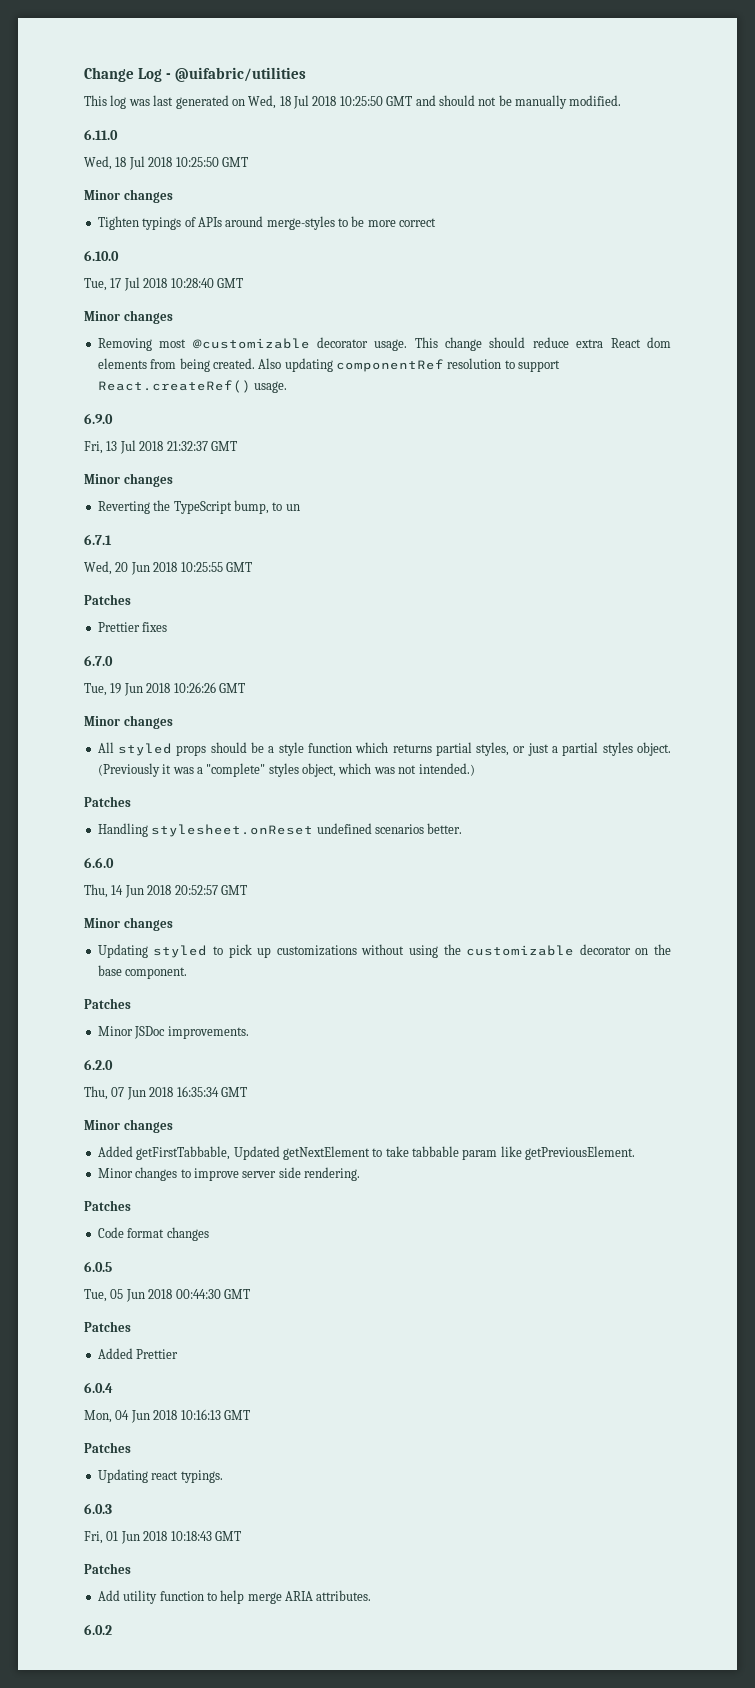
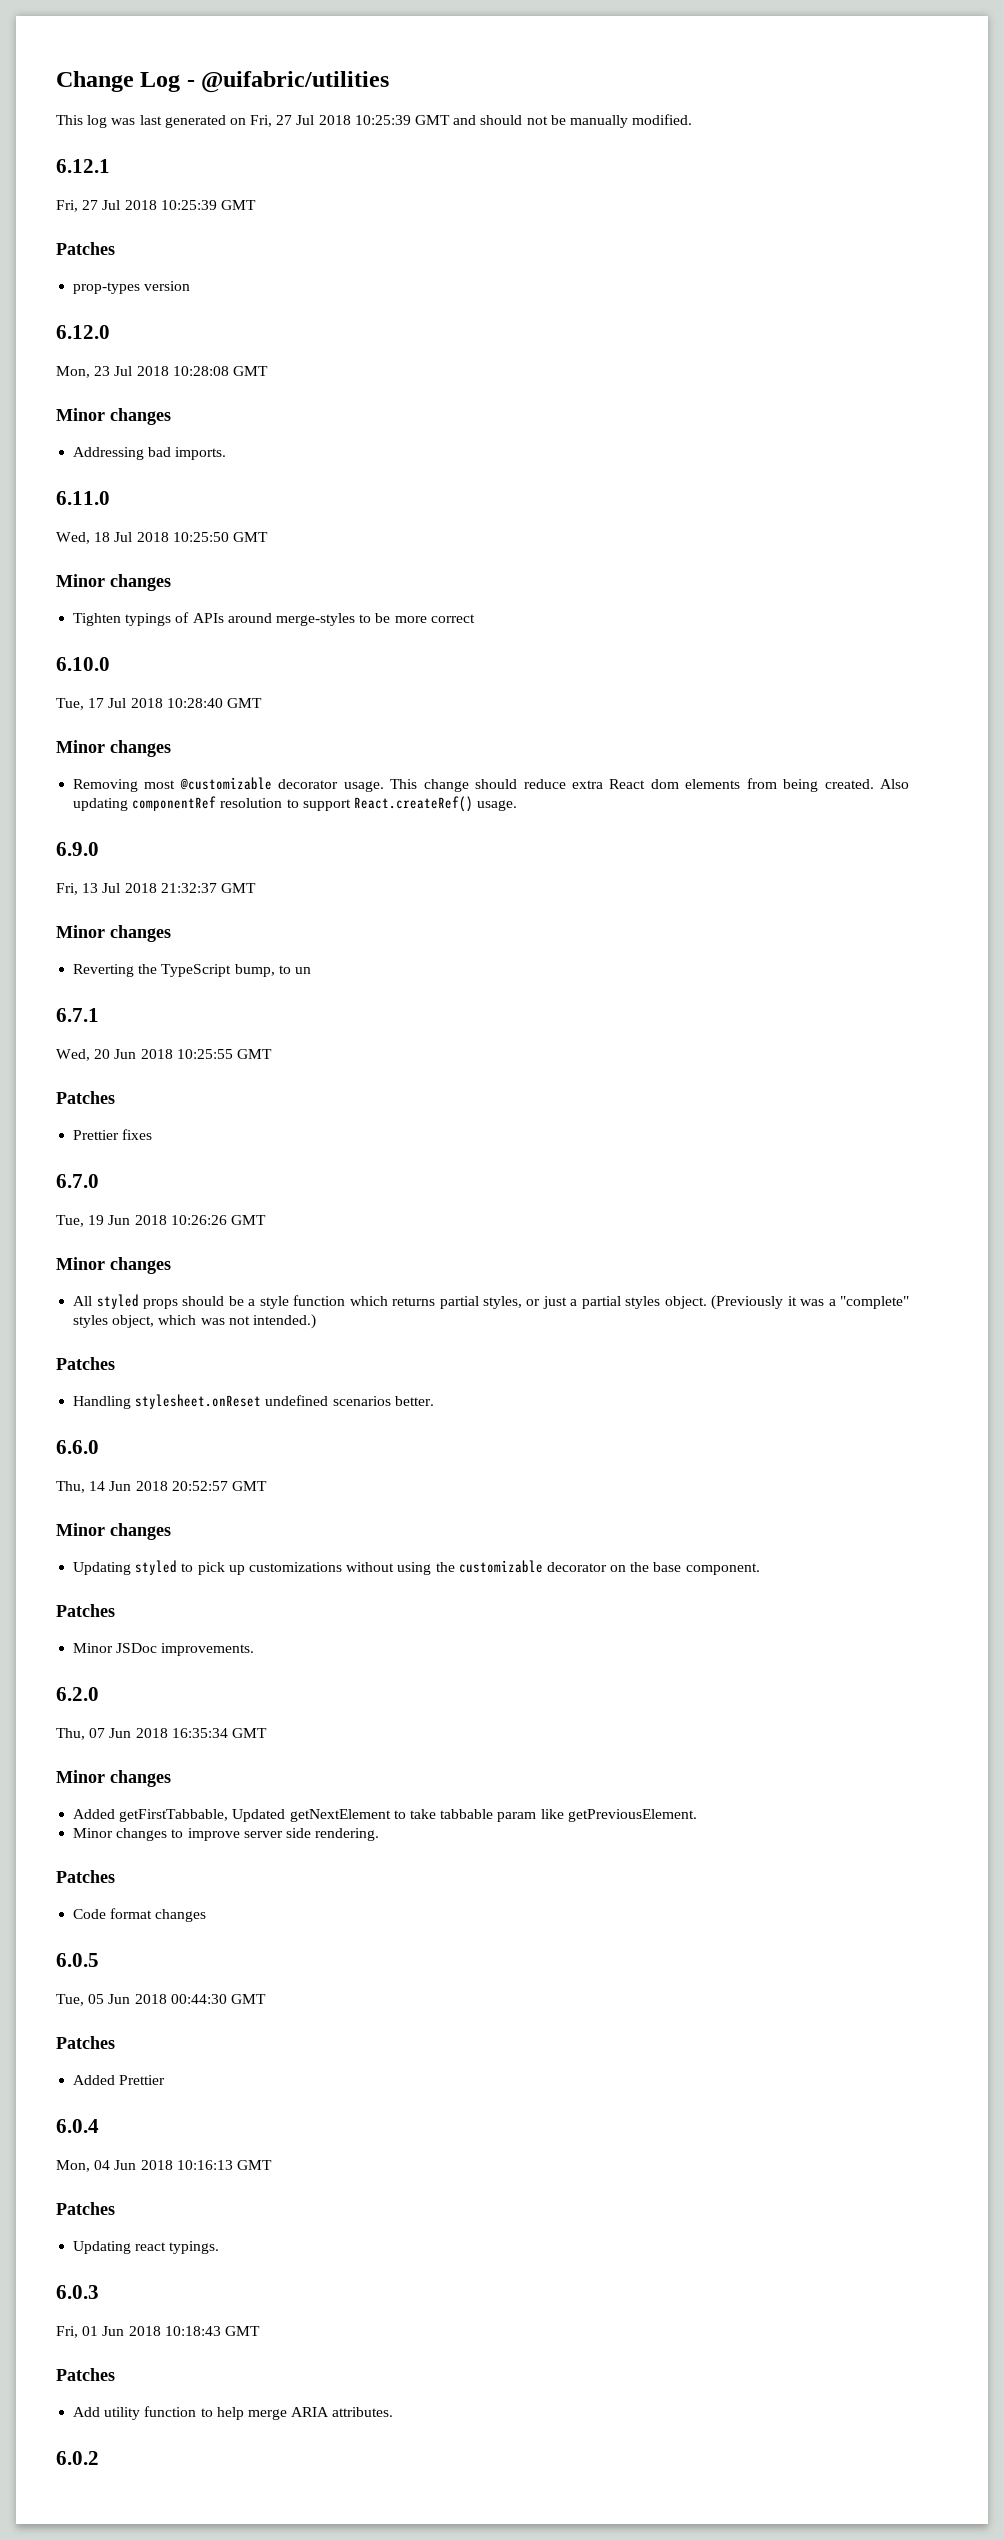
- This log was last generated on Wed, 18 Jul 2018 10:25:50 GMT and should not be manually modified.
+ This log was last generated on Fri, 27 Jul 2018 10:25:39 GMT and should not be manually modified.
+ 6.12.1
+ Fri, 27 Jul 2018 10:25:39 GMT
+ Patches
+ prop-types version
+ 6.12.0
+ Mon, 23 Jul 2018 10:28:08 GMT
+ Minor changes
+ Addressing bad imports.

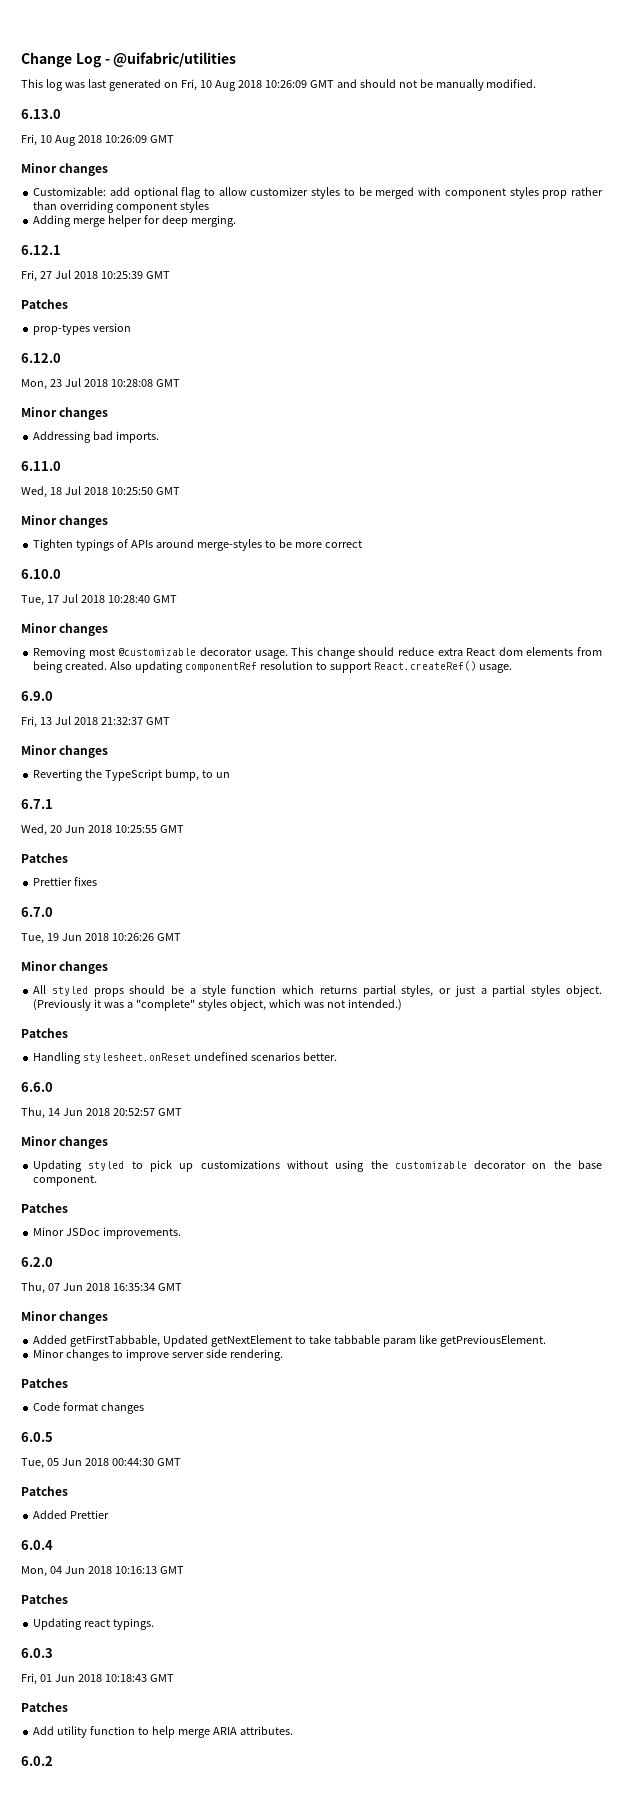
- This log was last generated on Fri, 27 Jul 2018 10:25:39 GMT and should not be manually modified.
+ This log was last generated on Fri, 10 Aug 2018 10:26:09 GMT and should not be manually modified.
+ 6.13.0
+ Fri, 10 Aug 2018 10:26:09 GMT
+ Minor changes
+ Customizable: add optional flag to allow customizer styles to be merged with component styles prop rather than overriding component styles
+ Adding merge helper for deep merging.

